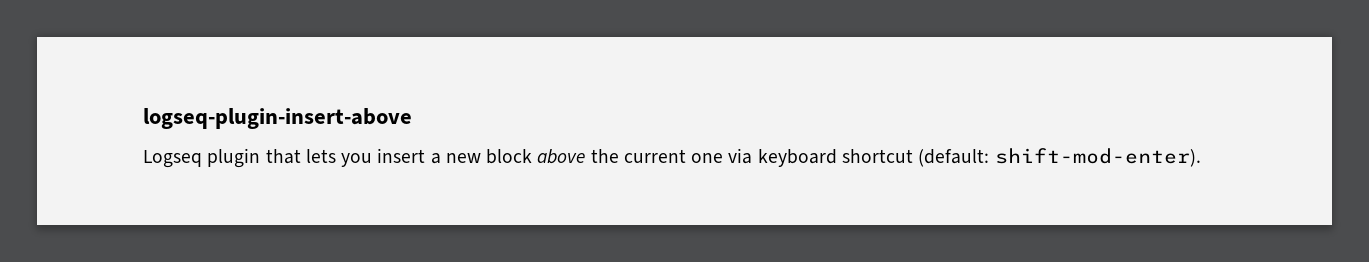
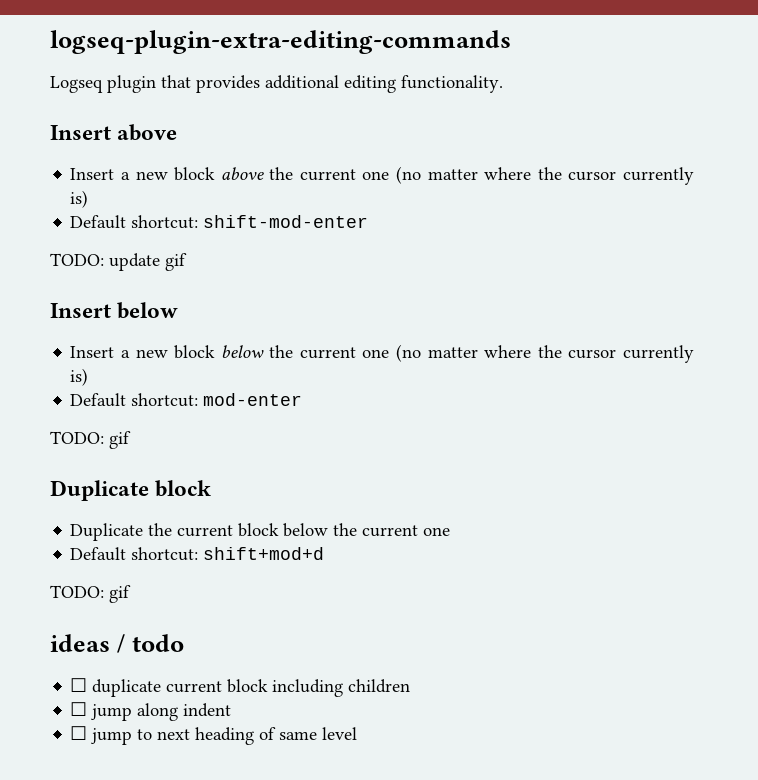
- logseq-plugin-insert-above
+ logseq-plugin-extra-editing-commands
- Logseq plugin that lets you insert a new block above the current one via keyboard shortcut (default: shift-mod-enter).
+ Logseq plugin that provides additional editing functionality.
+ Insert above
+ Insert a new block above the current one (no matter where the cursor currently is)
+ Default shortcut: shift-mod-enter
+ TODO: update gif
+ Insert below
+ Insert a new block below the current one (no matter where the cursor currently is)
+ Default shortcut: mod-enter
+ TODO: gif
+ Duplicate block
+ Duplicate the current block below the current one
+ Default shortcut: shift+mod+d
+ TODO: gif
+ ideas / todo
+ ☐ duplicate current block including children
+ ☐ jump along indent
+ ☐ jump to next heading of same level

